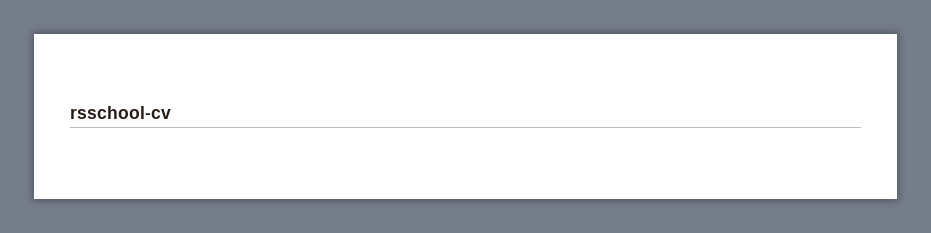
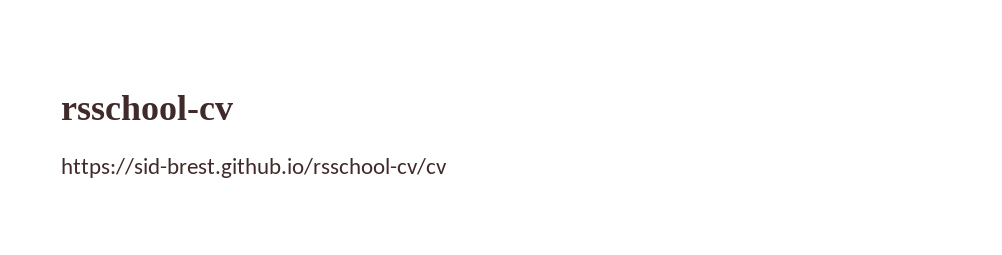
+ https://sid-brest.github.io/rsschool-cv/cv

